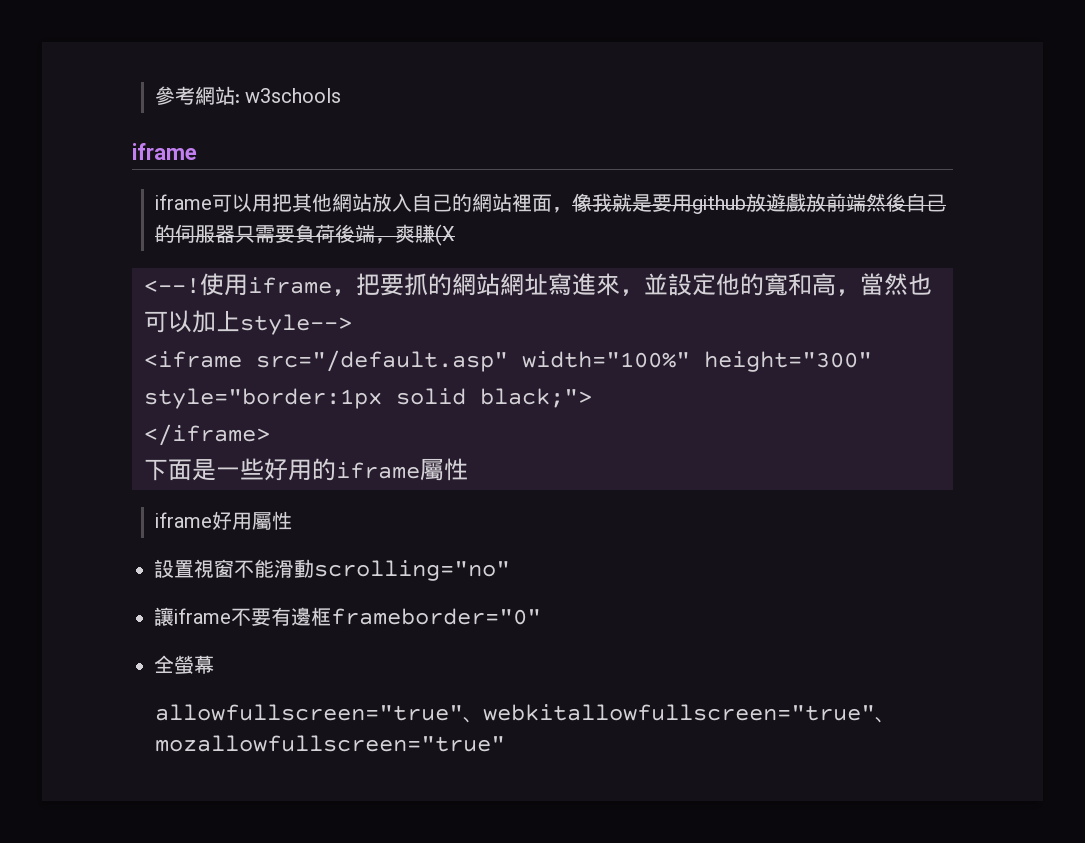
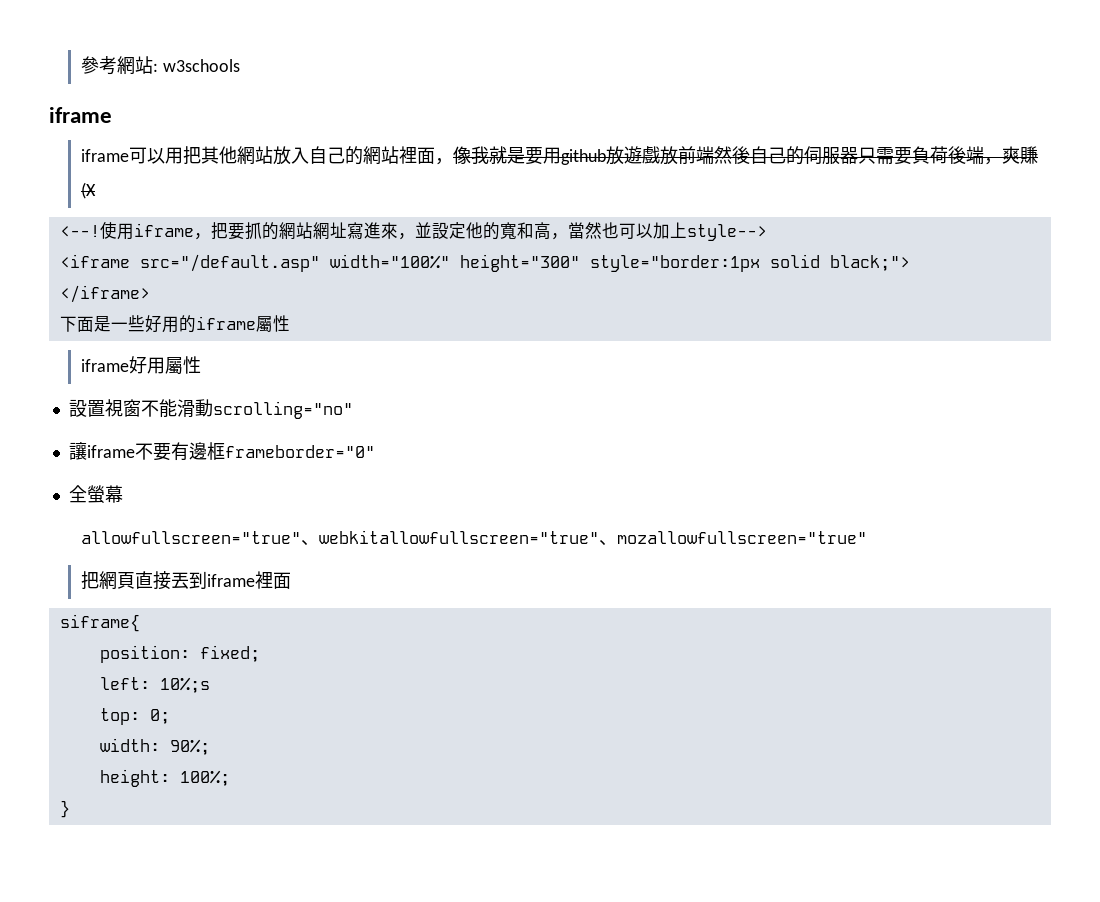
+ 把網頁直接丟到iframe裡面
+ siframe{
+ position: fixed;
+ left: 10%;s
+ top: 0;
+ width: 90%;
+ height: 100%;
+ }

